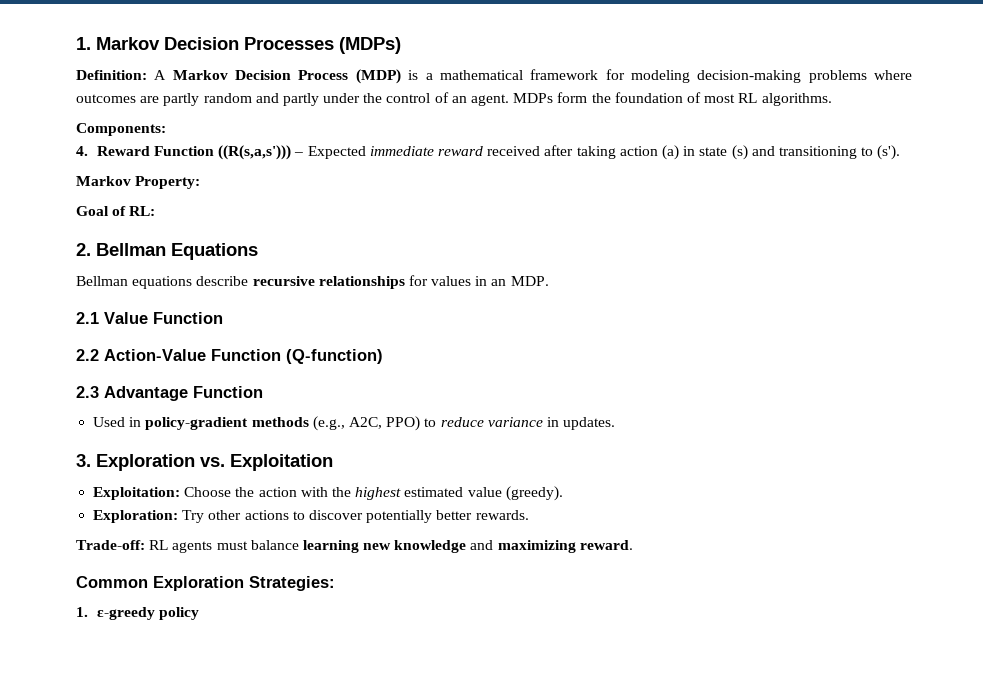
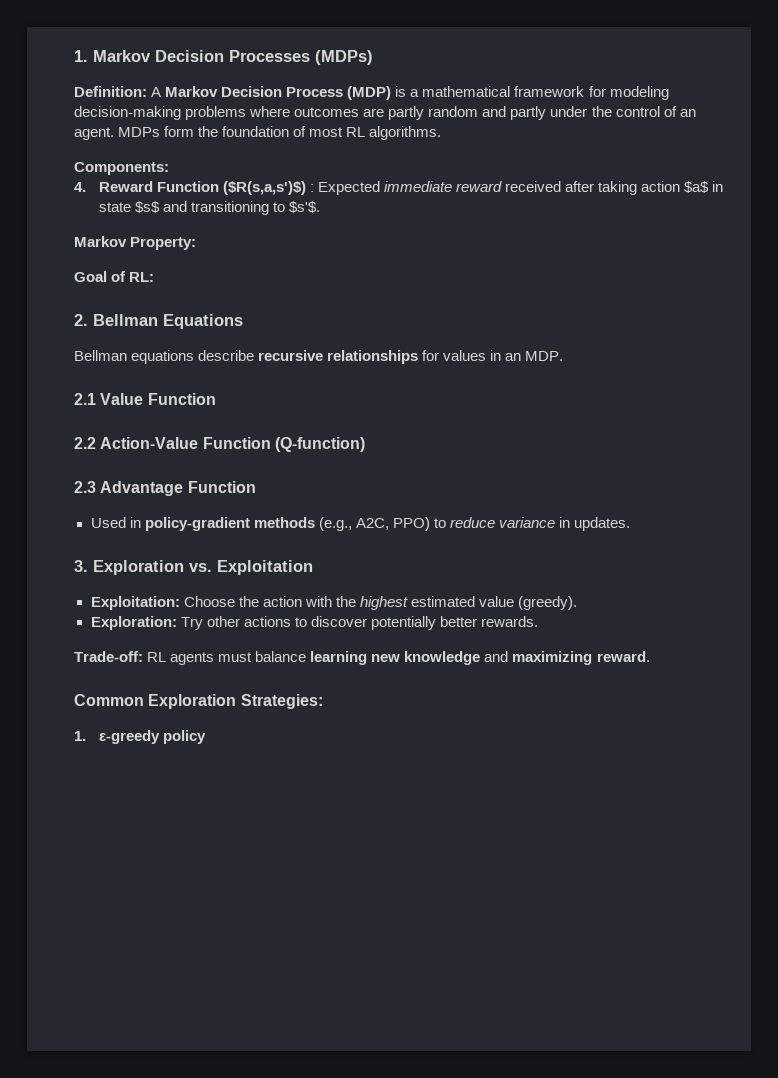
- 4. Reward Function ((R(s,a,s'))) – Expected immediate reward received after taking action (a) in state (s) and transitioning to (s').
+ 4. Reward Function ($R(s,a,s')$) : Expected immediate reward received after taking action $a$ in state $s$ and transitioning to $s'$.

